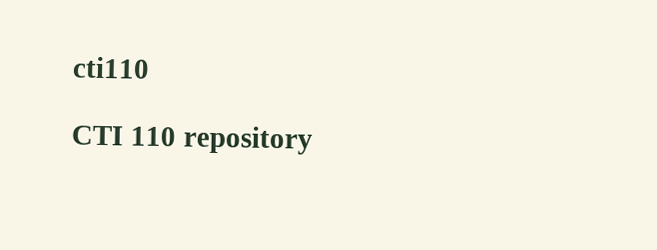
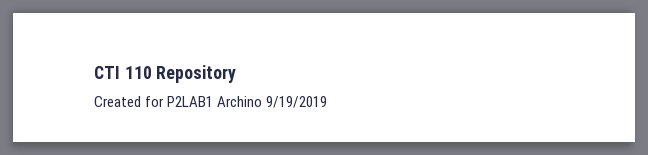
- cti110
- CTI 110 repository
+ CTI 110 Repository
+ Created for P2LAB1 Archino 9/19/2019

